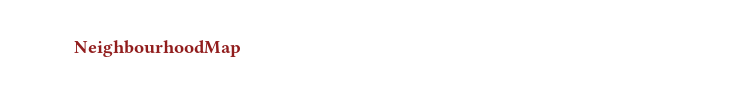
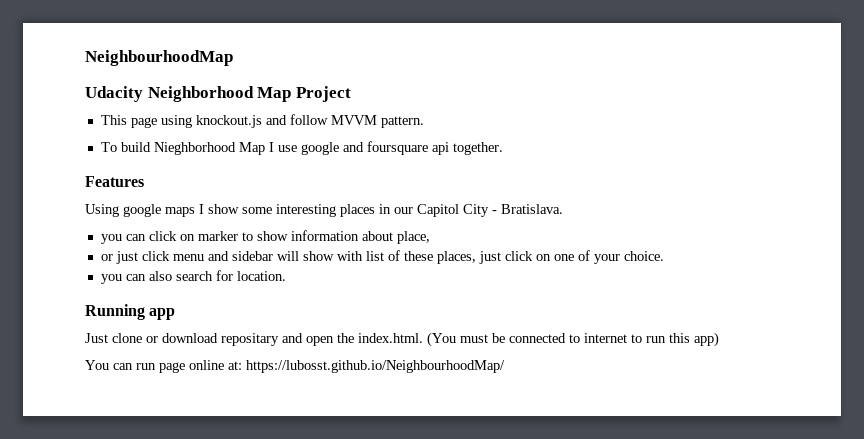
+ Udacity Neighborhood Map Project
+ This page using knockout.js and follow MVVM pattern.
+ To build Nieghborhood Map I use google and foursquare api together.
+ Features
+ Using google maps I show some interesting places in our Capitol City - Bratislava.
+ you can click on marker to show information about place,
+ or just click menu and sidebar will show with list of these places, just click on one of your choice.
+ you can also search for location.
+ Running app
+ Just clone or download repositary and open the index.html. (You must be connected to internet to run this app)
+ You can run page online at: https://lubosst.github.io/NeighbourhoodMap/

